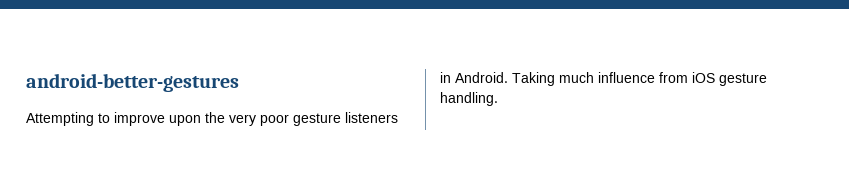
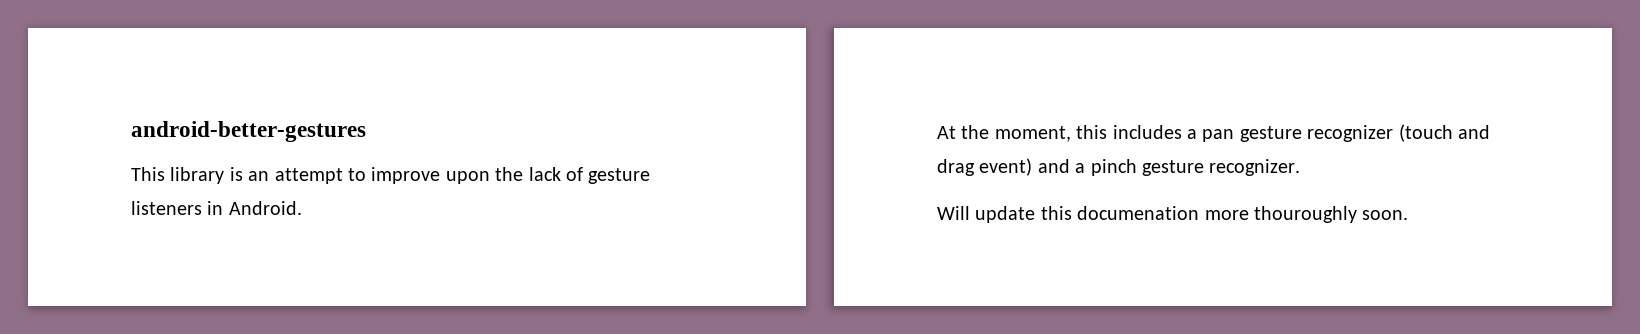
- Attempting to improve upon the very poor gesture listeners in Android. Taking much influence from iOS gesture handling.
+ This library is an attempt to improve upon the lack of gesture listeners in Android.
+ At the moment, this includes a pan gesture recognizer (touch and drag event) and a pinch gesture recognizer.
+ Will update this documenation more thouroughly soon.

